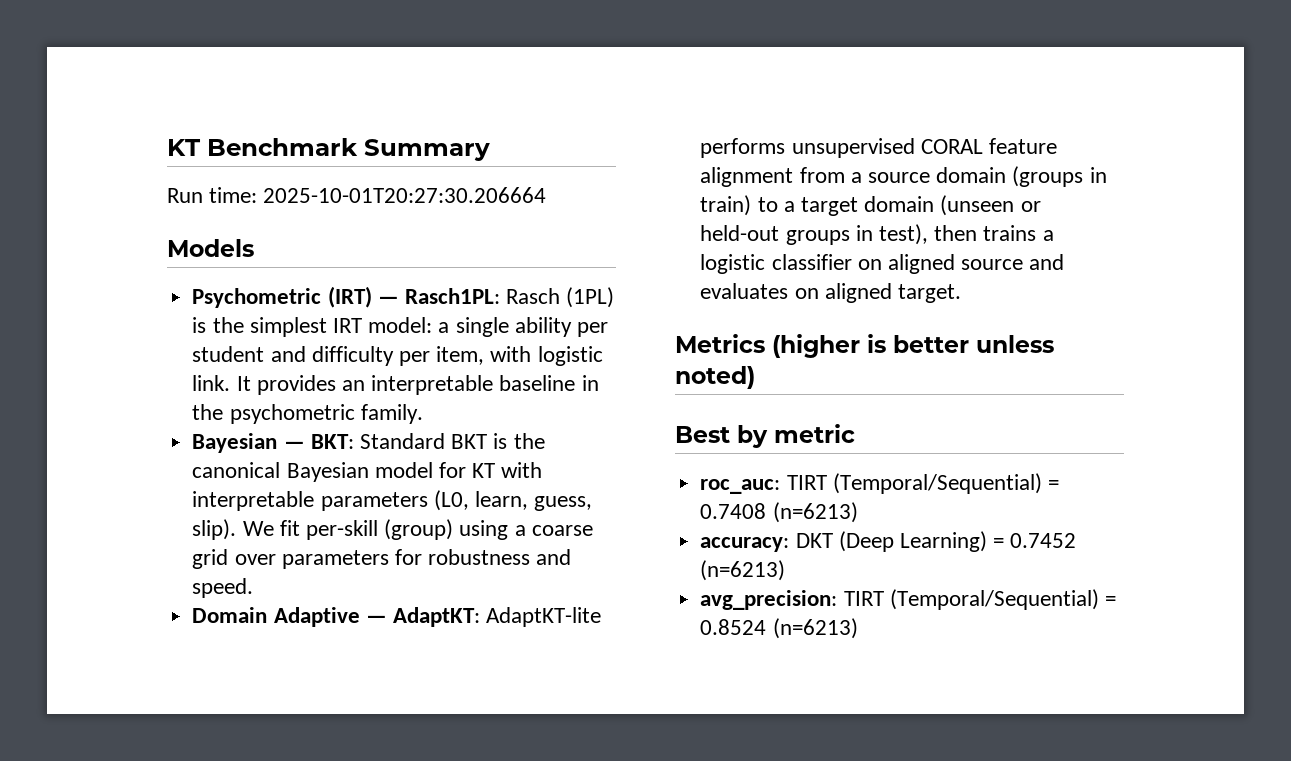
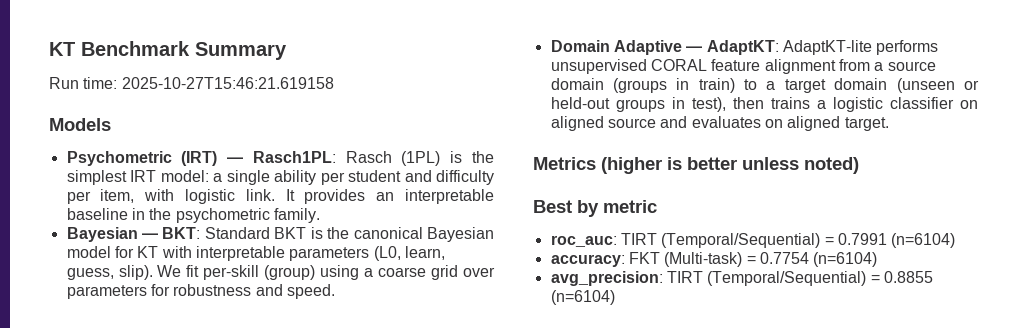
- Run time: 2025-10-01T20:27:30.206664
+ Run time: 2025-10-27T15:46:21.619158
- roc_auc: TIRT (Temporal/Sequential) = 0.7408 (n=6213)
+ roc_auc: TIRT (Temporal/Sequential) = 0.7991 (n=6104)
- accuracy: DKT (Deep Learning) = 0.7452 (n=6213)
+ accuracy: FKT (Multi-task) = 0.7754 (n=6104)
- avg_precision: TIRT (Temporal/Sequential) = 0.8524 (n=6213)
+ avg_precision: TIRT (Temporal/Sequential) = 0.8855 (n=6104)

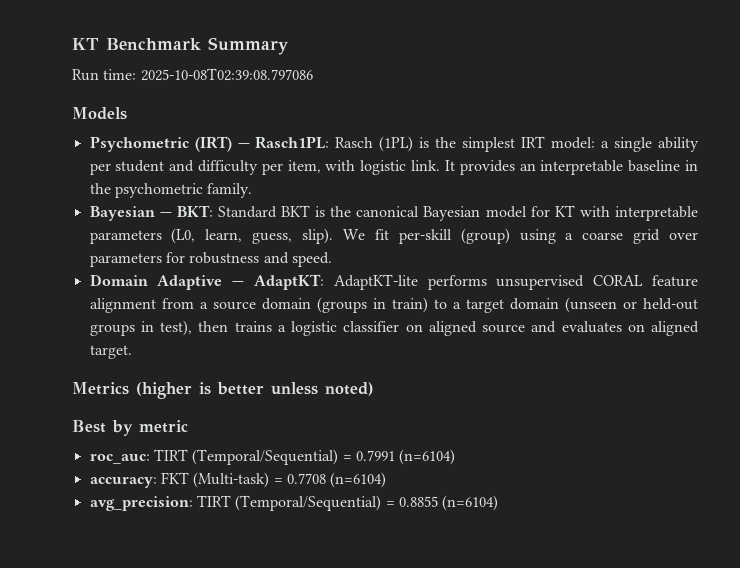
- Run time: 2025-10-27T15:46:21.619158
+ Run time: 2025-10-08T02:39:08.797086
- accuracy: FKT (Multi-task) = 0.7754 (n=6104)
+ accuracy: FKT (Multi-task) = 0.7708 (n=6104)

